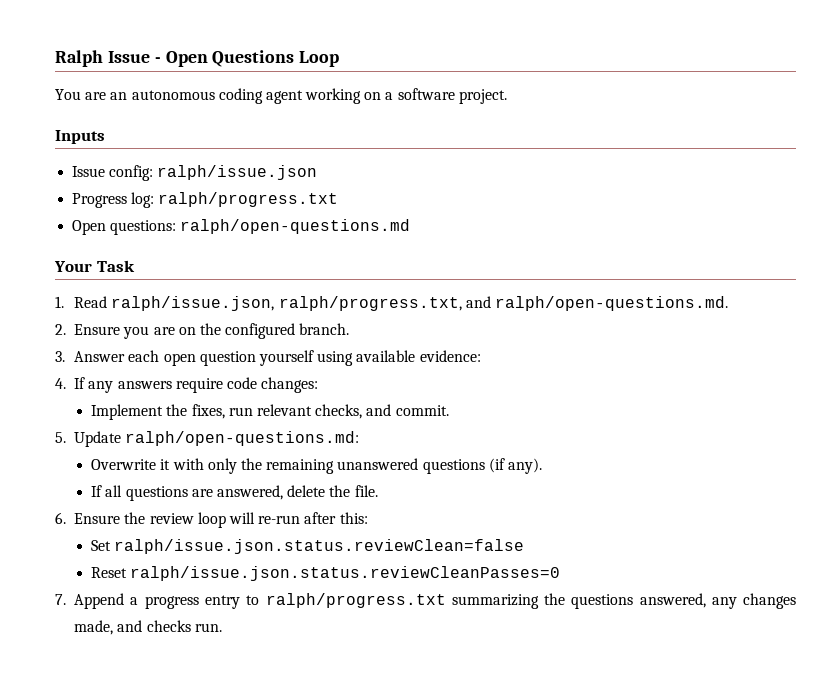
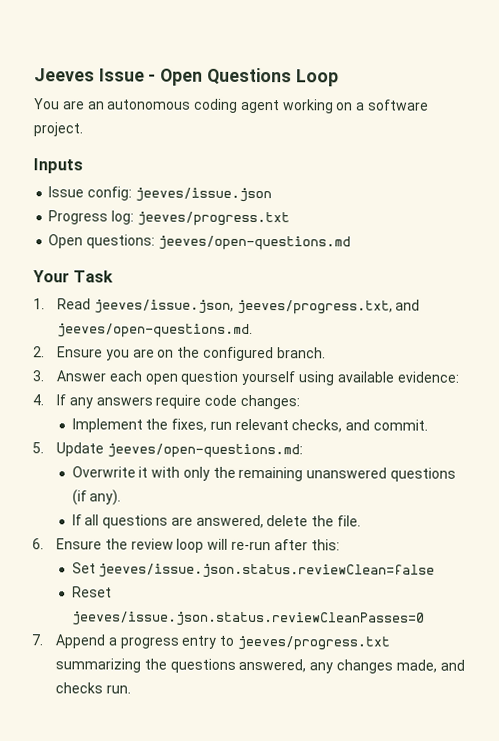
- Ralph Issue - Open Questions Loop
+ Jeeves Issue - Open Questions Loop
- Issue config: ralph/issue.json
+ Issue config: jeeves/issue.json
- Progress log: ralph/progress.txt
+ Progress log: jeeves/progress.txt
- Open questions: ralph/open-questions.md
+ Open questions: jeeves/open-questions.md
- 1. Read ralph/issue.json, ralph/progress.txt, and ralph/open-questions.md.
+ 1. Read jeeves/issue.json, jeeves/progress.txt, and jeeves/open-questions.md.
- 5. Update ralph/open-questions.md:
+ 5. Update jeeves/open-questions.md:
- Set ralph/issue.json.status.reviewClean=false
+ Set jeeves/issue.json.status.reviewClean=false
- Reset ralph/issue.json.status.reviewCleanPasses=0
+ Reset jeeves/issue.json.status.reviewCleanPasses=0
- 7. Append a progress entry to ralph/progress.txt summarizing the questions answered, any changes made, and checks run.
+ 7. Append a progress entry to jeeves/progress.txt summarizing the questions answered, any changes made, and checks run.

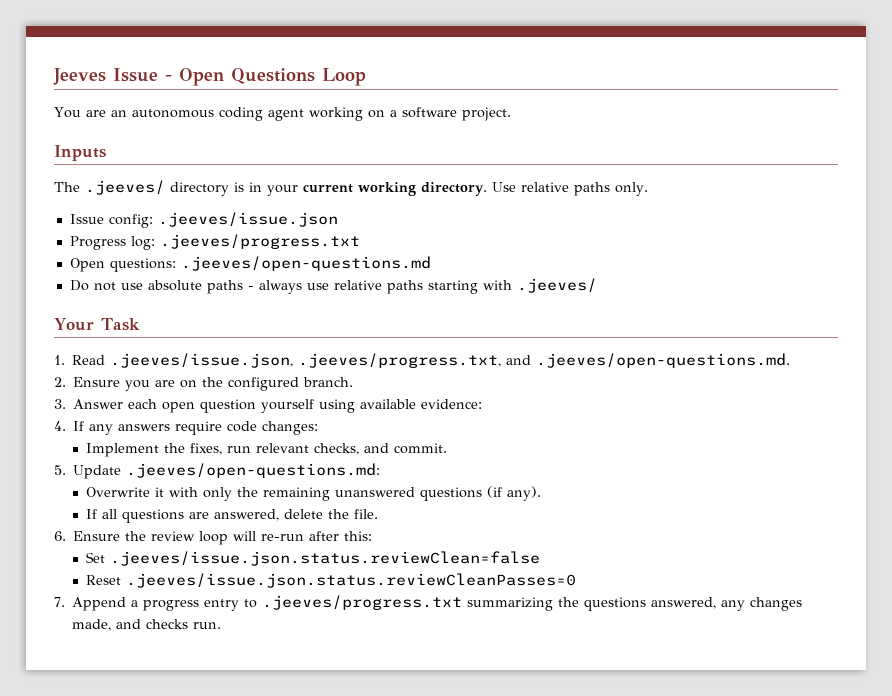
+ The .jeeves/ directory is in your current working directory. Use relative paths only.
- Issue config: jeeves/issue.json
+ Issue config: .jeeves/issue.json
- Progress log: jeeves/progress.txt
+ Progress log: .jeeves/progress.txt
- Open questions: jeeves/open-questions.md
+ Open questions: .jeeves/open-questions.md
+ Do not use absolute paths - always use relative paths starting with .jeeves/
- 1. Read jeeves/issue.json, jeeves/progress.txt, and jeeves/open-questions.md.
+ 1. Read .jeeves/issue.json, .jeeves/progress.txt, and .jeeves/open-questions.md.
- 5. Update jeeves/open-questions.md:
+ 5. Update .jeeves/open-questions.md:
- Set jeeves/issue.json.status.reviewClean=false
+ Set .jeeves/issue.json.status.reviewClean=false
- Reset jeeves/issue.json.status.reviewCleanPasses=0
+ Reset .jeeves/issue.json.status.reviewCleanPasses=0
- 7. Append a progress entry to jeeves/progress.txt summarizing the questions answered, any changes made, and checks run.
+ 7. Append a progress entry to .jeeves/progress.txt summarizing the questions answered, any changes made, and checks run.

